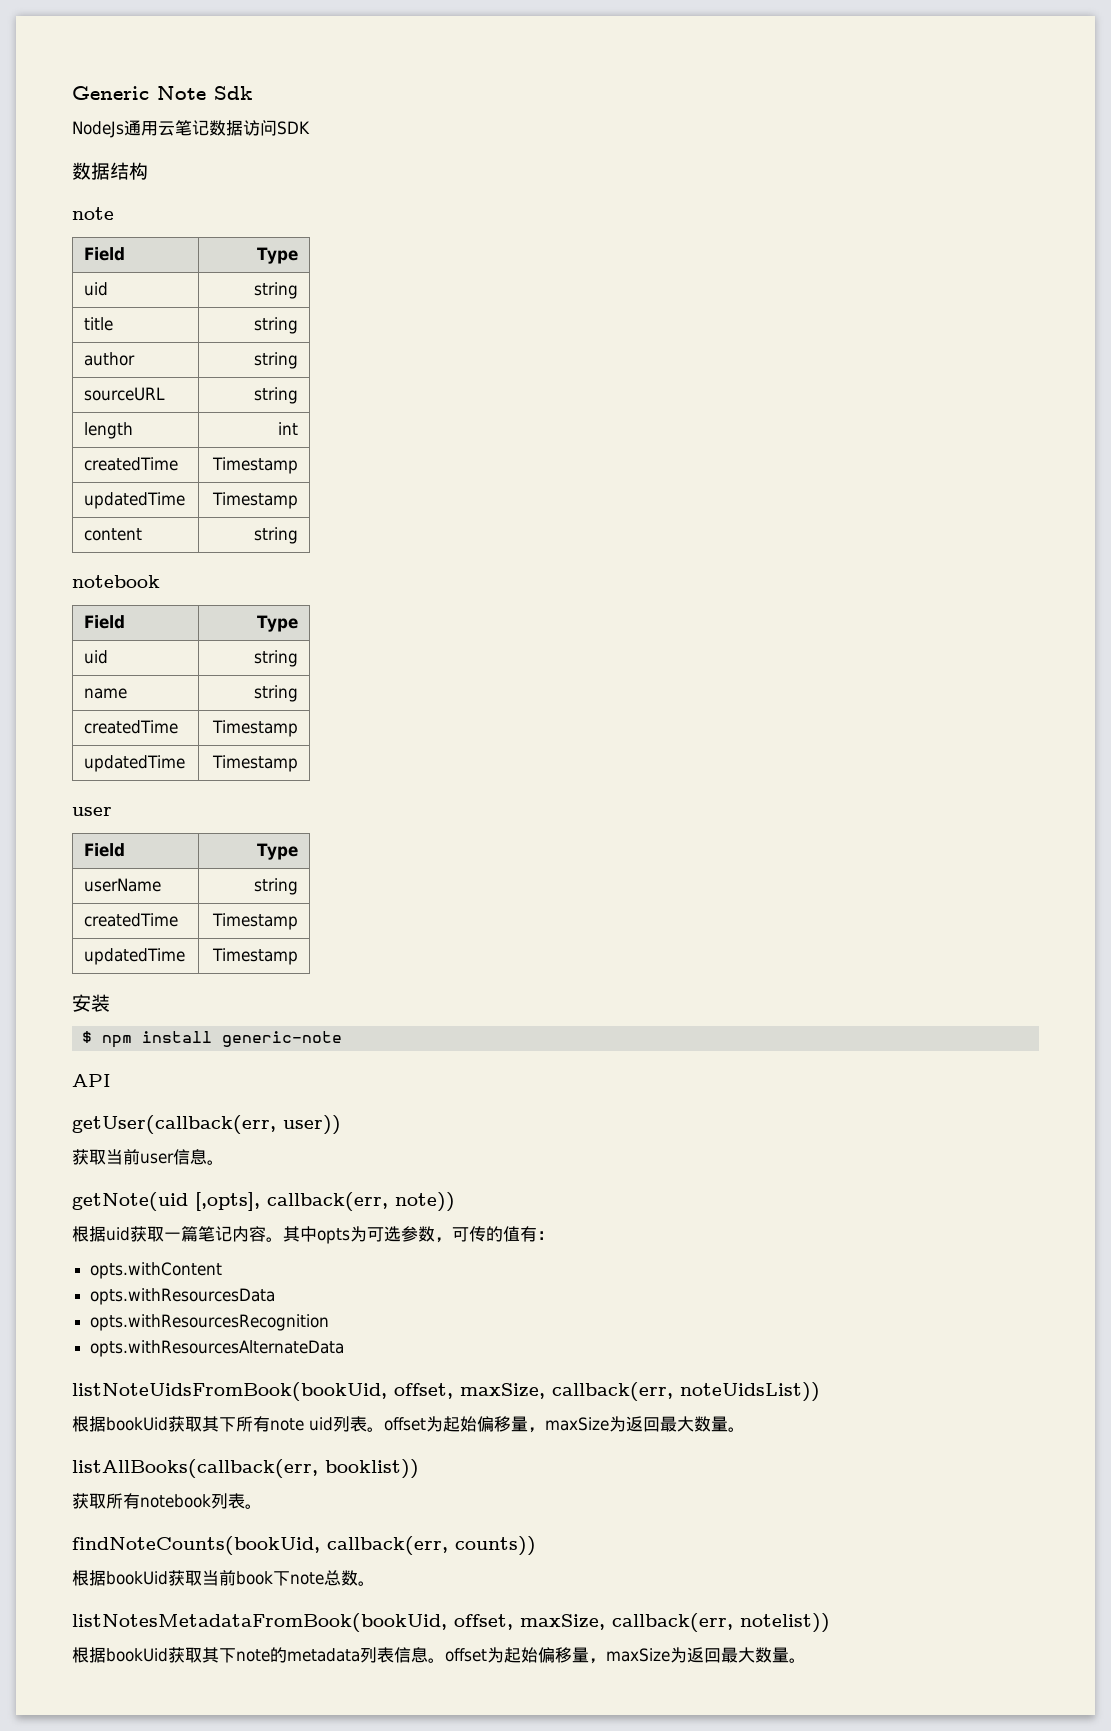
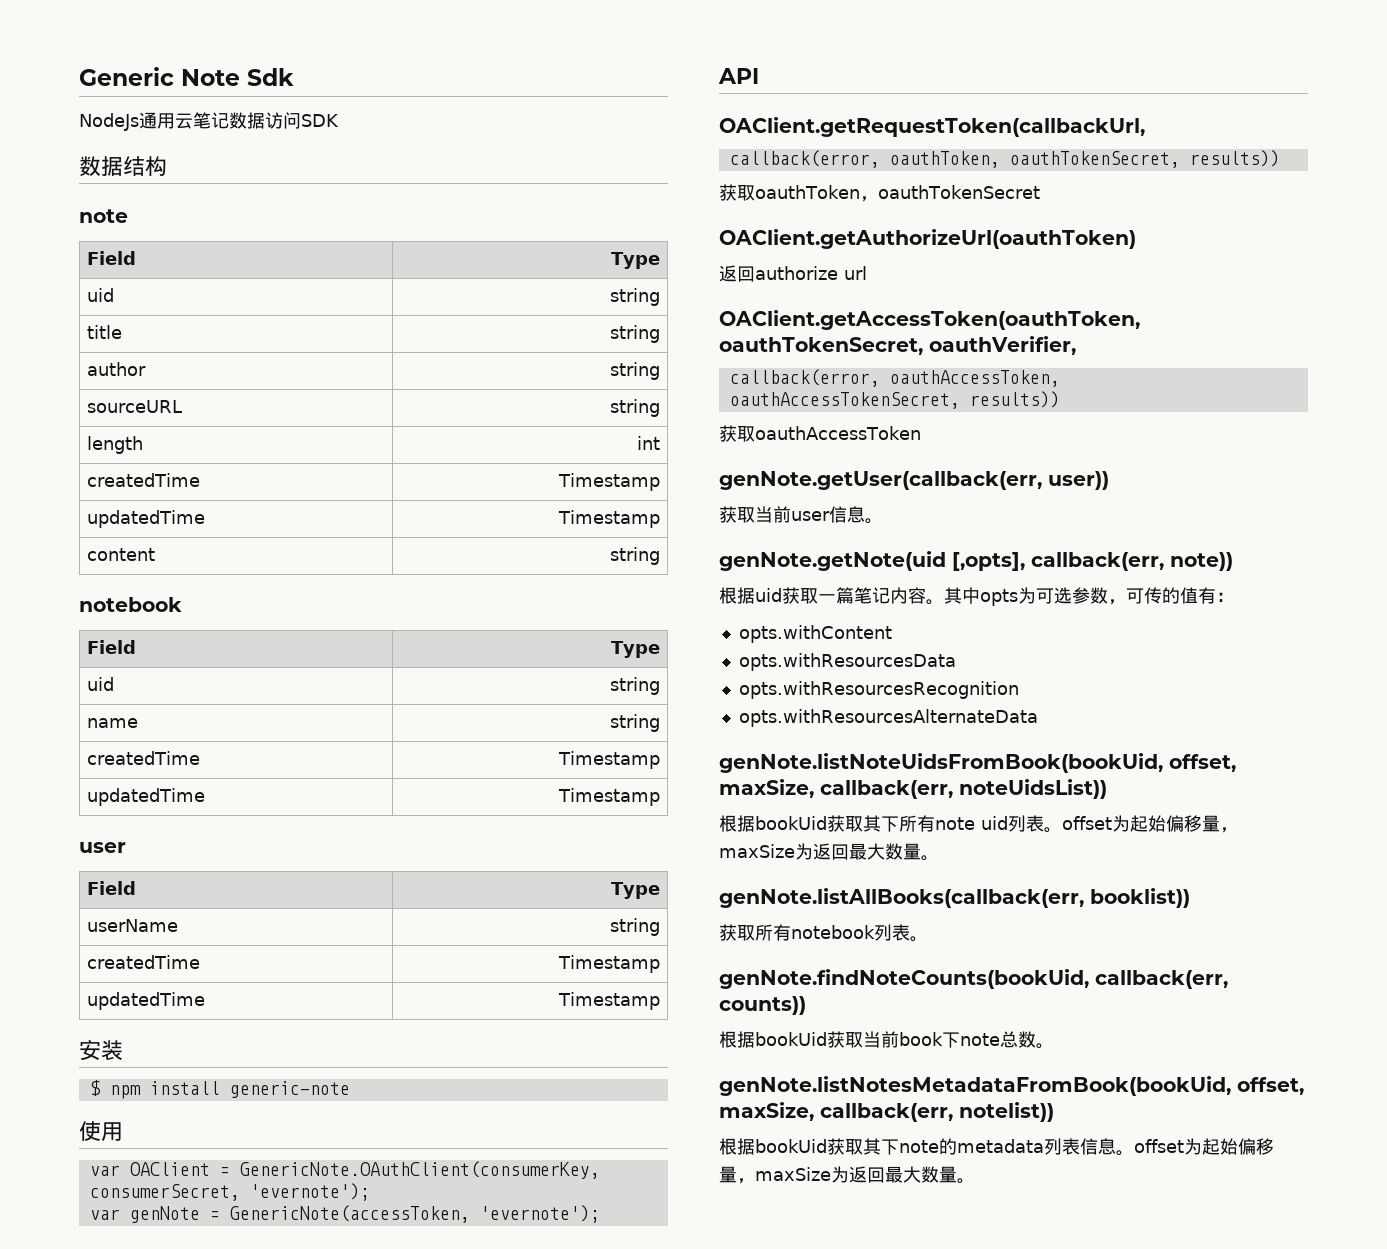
+ 使用
+ var OAClient = GenericNote.OAuthClient(consumerKey, consumerSecret, 'evernote');
+ var genNote = GenericNote(accessToken, 'evernote');
  API
- getUser(callback(err, user))
+ OAClient.getRequestToken(callbackUrl,
+ callback(error, oauthToken, oauthTokenSecret, results))
+ 获取oauthToken，oauthTokenSecret
+ OAClient.getAuthorizeUrl(oauthToken)
+ 返回authorize url
+ OAClient.getAccessToken(oauthToken, oauthTokenSecret, oauthVerifier,
+ callback(error, oauthAccessToken, oauthAccessTokenSecret, results))
+ 获取oauthAccessToken
+ genNote.getUser(callback(err, user))
- getNote(uid [,opts], callback(err, note))
+ genNote.getNote(uid [,opts], callback(err, note))
- listNoteUidsFromBook(bookUid, offset, maxSize, callback(err, noteUidsList))
+ genNote.listNoteUidsFromBook(bookUid, offset, maxSize, callback(err, noteUidsList))
- listAllBooks(callback(err, booklist))
+ genNote.listAllBooks(callback(err, booklist))
- findNoteCounts(bookUid, callback(err, counts))
+ genNote.findNoteCounts(bookUid, callback(err, counts))
- listNotesMetadataFromBook(bookUid, offset, maxSize, callback(err, notelist))
+ genNote.listNotesMetadataFromBook(bookUid, offset, maxSize, callback(err, notelist))

